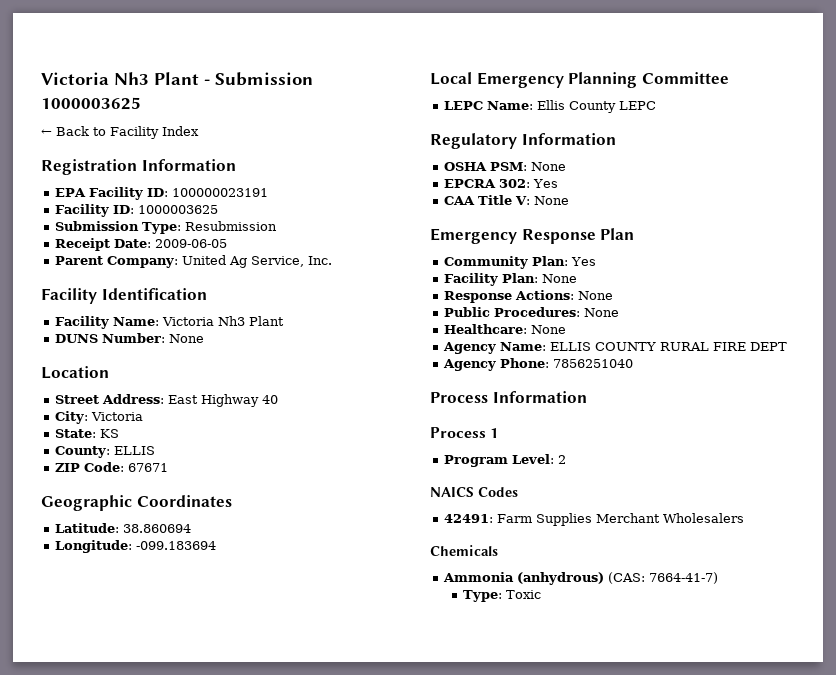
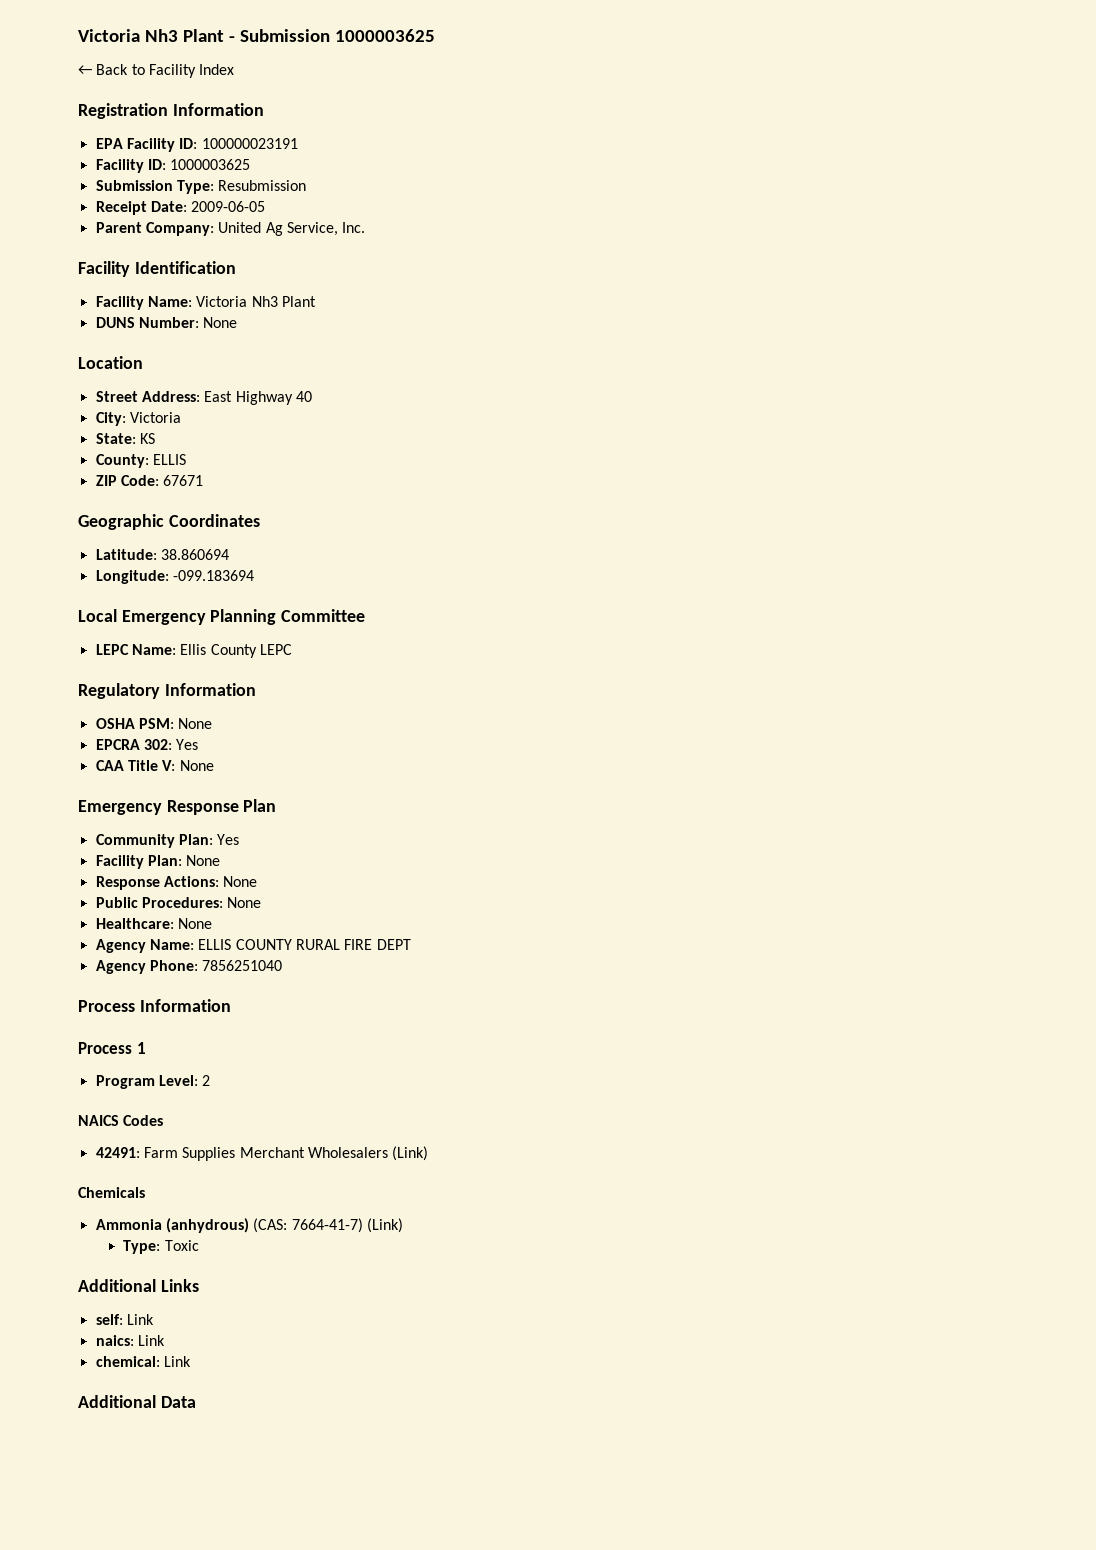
- 42491: Farm Supplies Merchant Wholesalers
+ 42491: Farm Supplies Merchant Wholesalers (Link)
- Ammonia (anhydrous) (CAS: 7664-41-7)
+ Ammonia (anhydrous) (CAS: 7664-41-7) (Link)
+ Additional Links
+ self: Link
+ naics: Link
+ chemical: Link
+ Additional Data

